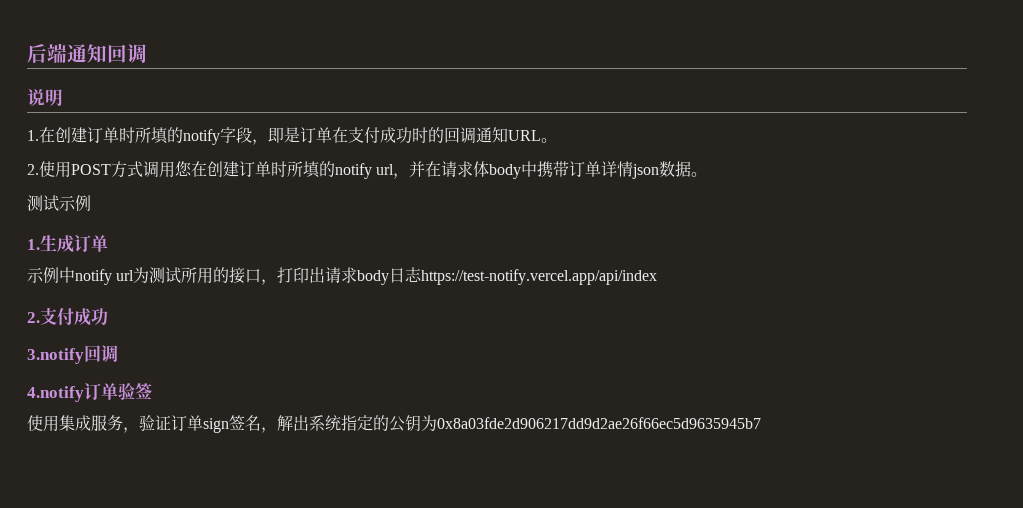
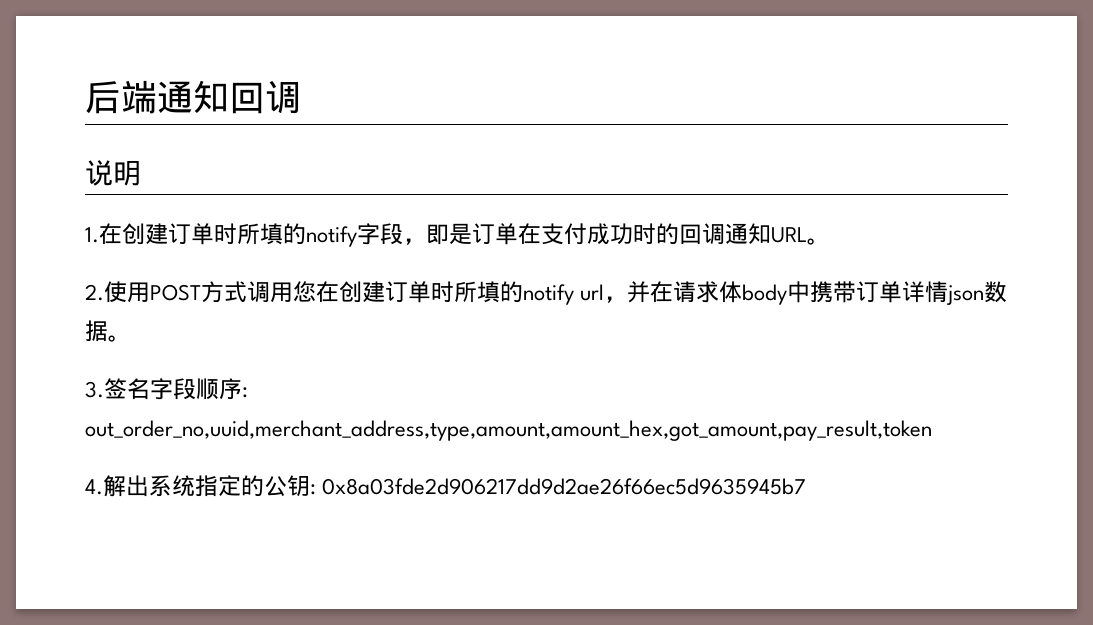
- 测试示例
- 1.生成订单
- 示例中notify url为测试所用的接口，打印出请求body日志https://test-notify.vercel.app/api/index
- 2.支付成功
- 3.notify回调
- 4.notify订单验签
- 使用集成服务，验证订单sign签名，解出系统指定的公钥为0x8a03fde2d906217dd9d2ae26f66ec5d9635945b7
+ 3.签名字段顺序: out_order_no,uuid,merchant_address,type,amount,amount_hex,got_amount,pay_result,token
+ 4.解出系统指定的公钥: 0x8a03fde2d906217dd9d2ae26f66ec5d9635945b7

